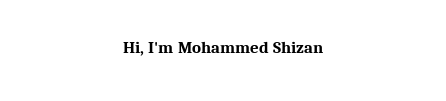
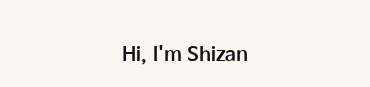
- Hi, I'm Mohammed Shizan
+ Hi, I'm Shizan

